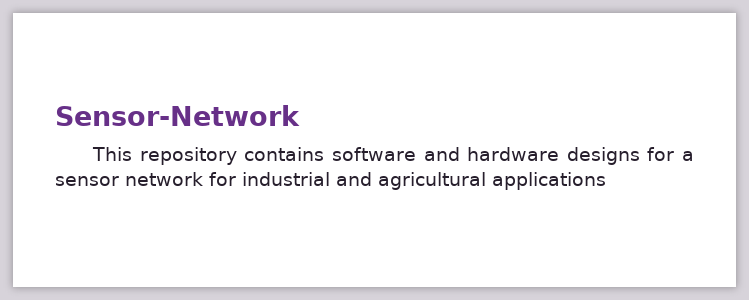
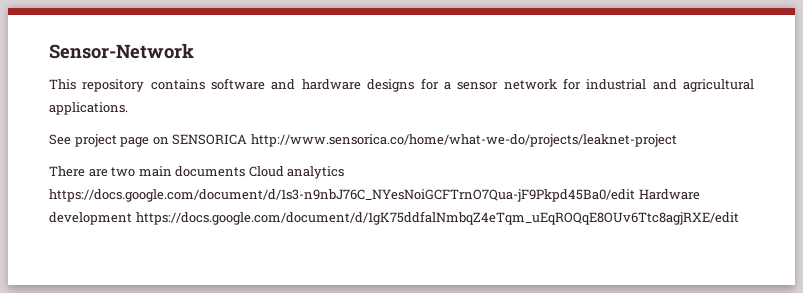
- This repository contains software and hardware designs for a sensor network for industrial and agricultural applications
+ This repository contains software and hardware designs for a sensor network for industrial and agricultural applications.
+ See project page on SENSORICA http://www.sensorica.co/home/what-we-do/projects/leaknet-project
+ There are two main documents Cloud analytics https://docs.google.com/document/d/1s3-n9nbJ76C_NYesNoiGCFTrnO7Qua-jF9Pkpd45Ba0/edit Hardware development https://docs.google.com/document/d/1gK75ddfalNmbqZ4eTqm_uEqROQqE8OUv6Ttc8agjRXE/edit

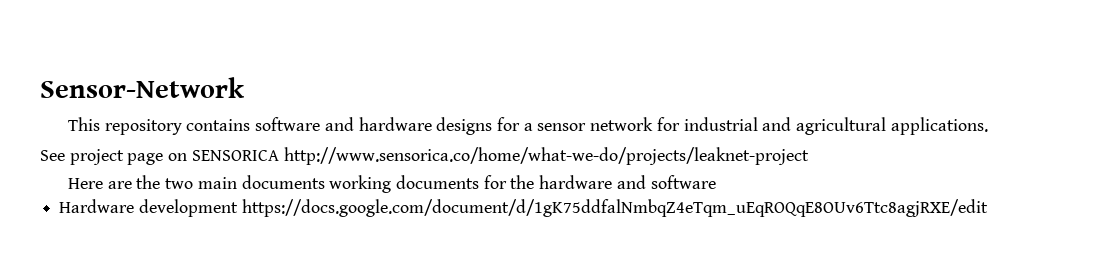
- There are two main documents Cloud analytics https://docs.google.com/document/d/1s3-n9nbJ76C_NYesNoiGCFTrnO7Qua-jF9Pkpd45Ba0/edit Hardware development https://docs.google.com/document/d/1gK75ddfalNmbqZ4eTqm_uEqROQqE8OUv6Ttc8agjRXE/edit
+ Here are the two main documents working documents for the hardware and software
+ Hardware development https://docs.google.com/document/d/1gK75ddfalNmbqZ4eTqm_uEqROQqE8OUv6Ttc8agjRXE/edit

